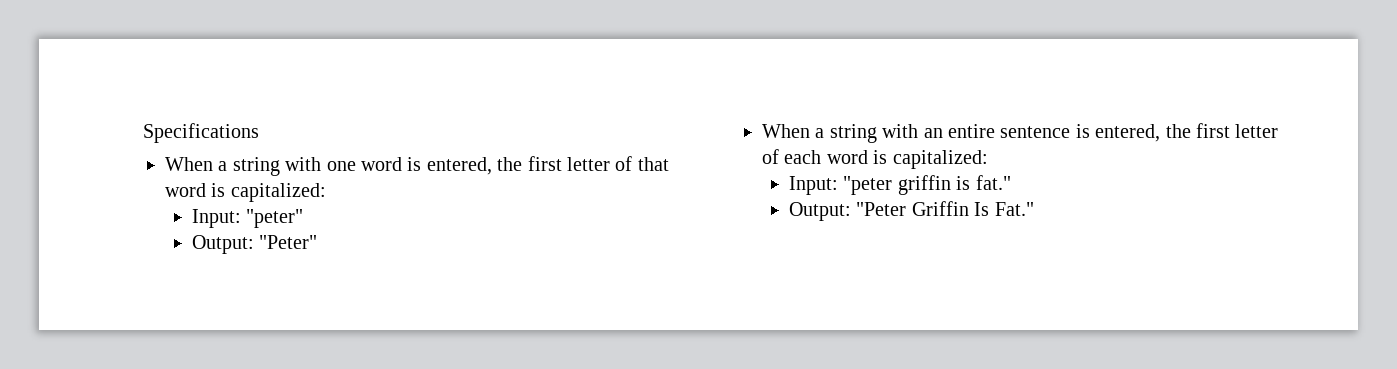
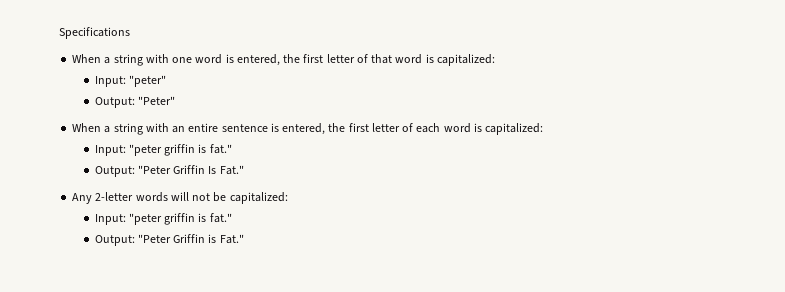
+ Any 2-letter words will not be capitalized:
+ Input: "peter griffin is fat."
+ Output: "Peter Griffin is Fat."

